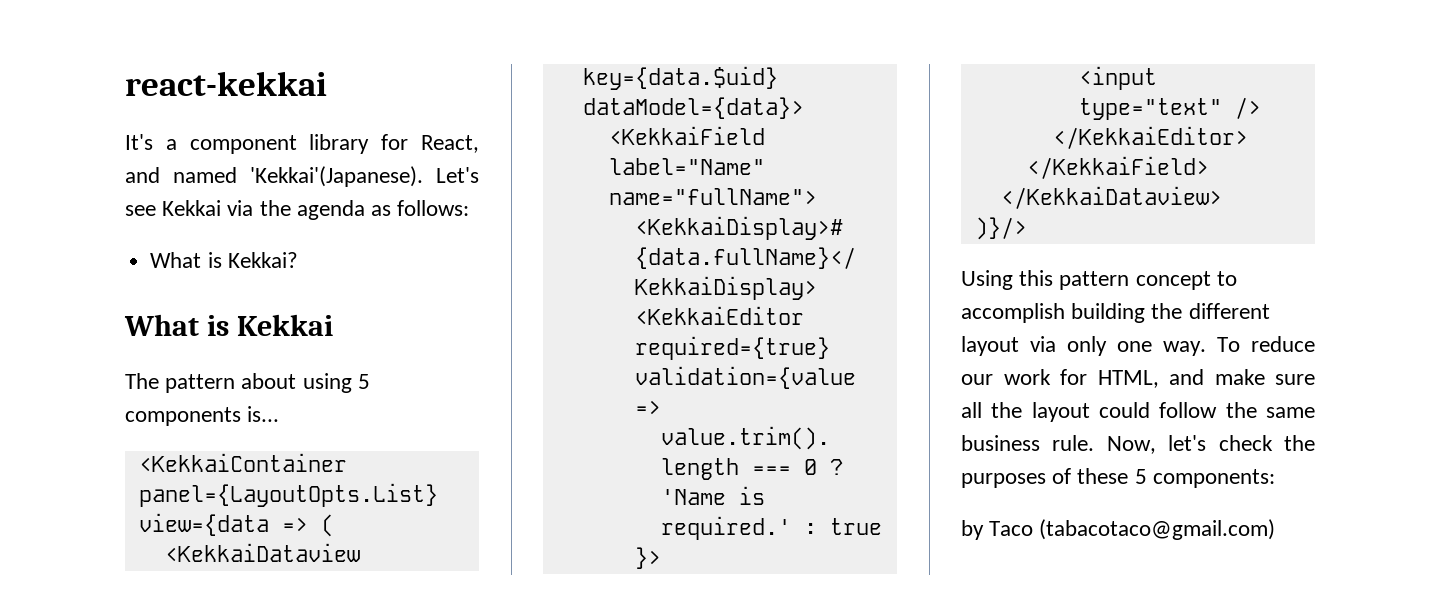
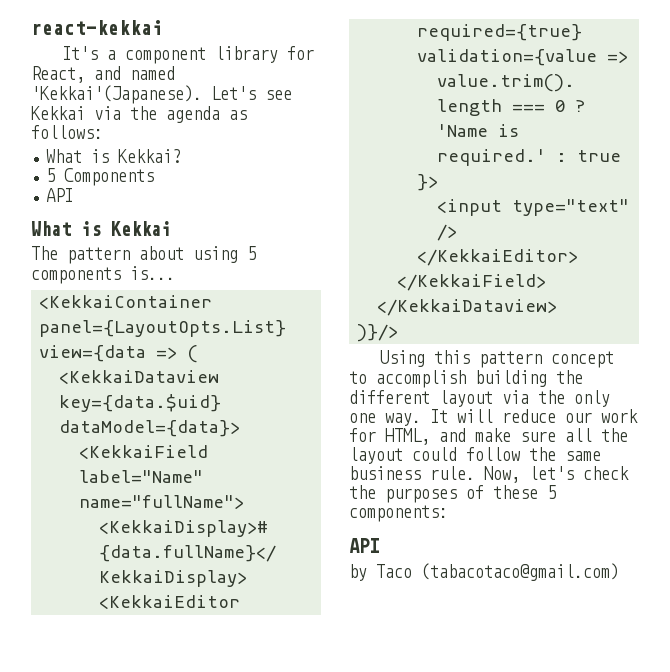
+ 5 Components
+ API
- Using this pattern concept to accomplish building the different layout via only one way.
+ Using this pattern concept to accomplish building the different layout via the only one way.
- To reduce our work for HTML, and make sure all the layout could follow the same business rule.
+ It will reduce our work for HTML, and make sure all the layout could follow the same business rule.
  Now, let's check the purposes of these 5 components:
+ API

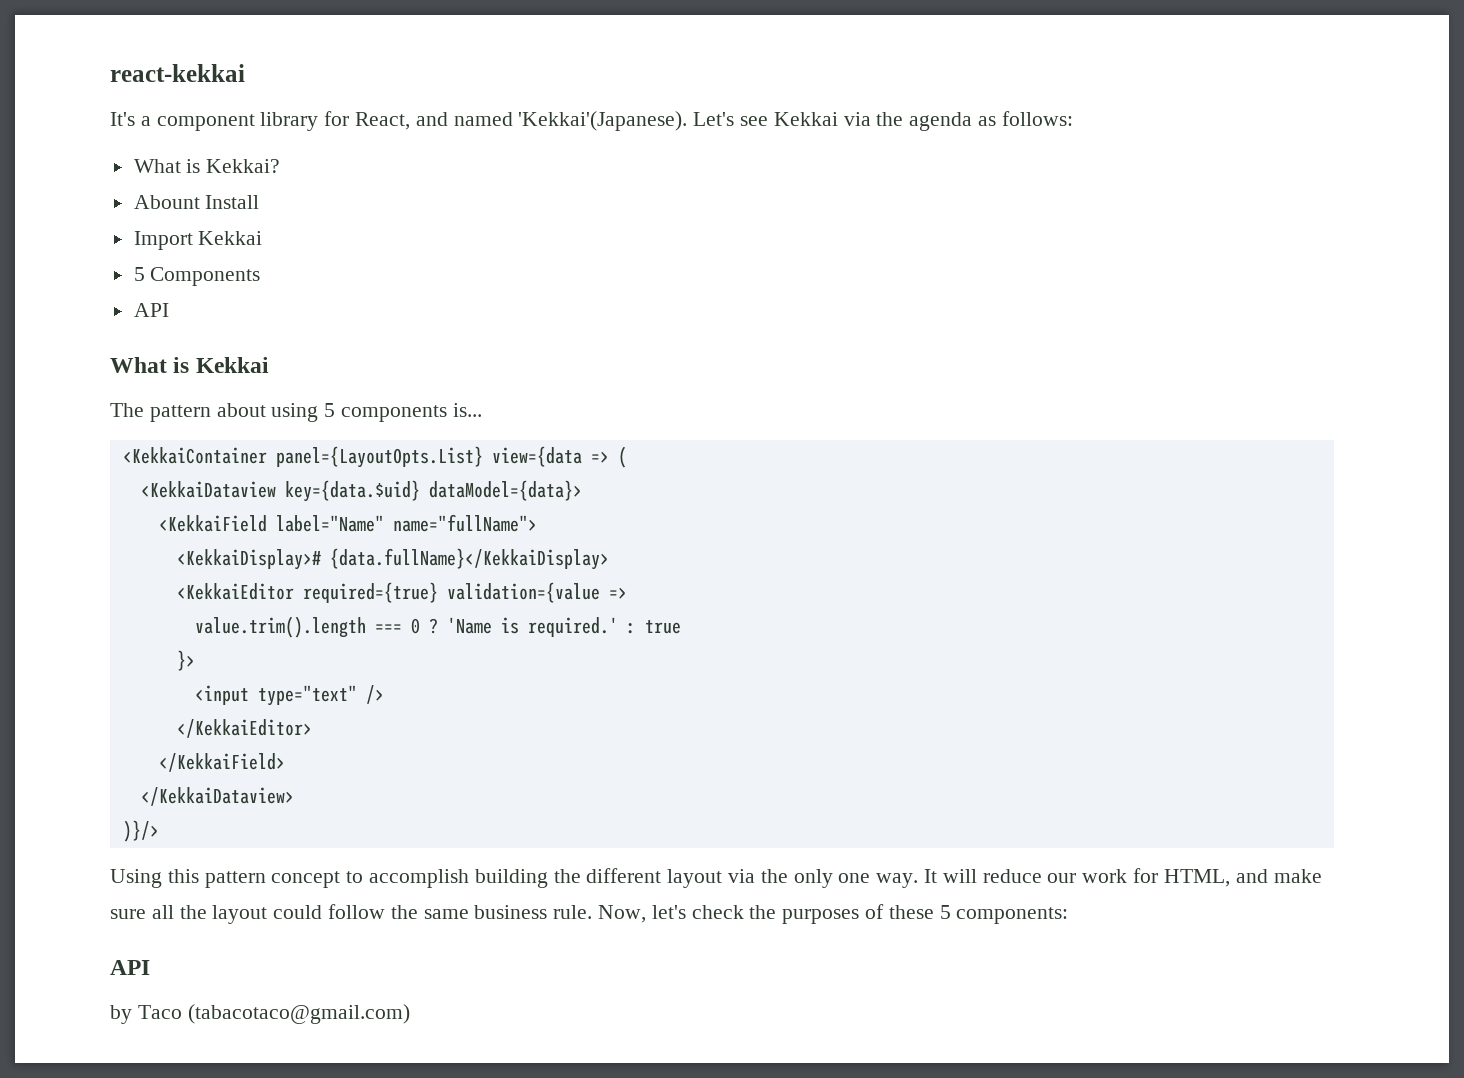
+ Abount Install
+ Import Kekkai

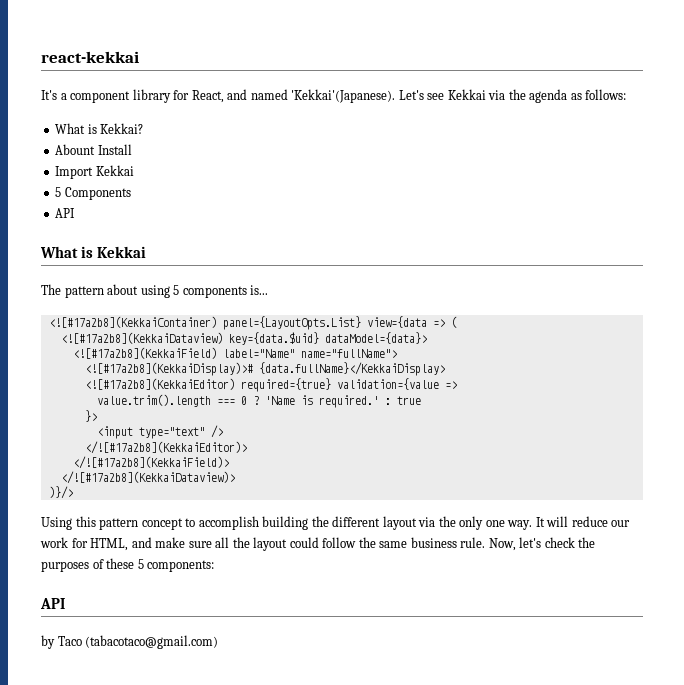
- <KekkaiContainer panel={LayoutOpts.List} view={data => (
+ <![#17a2b8](KekkaiContainer) panel={LayoutOpts.List} view={data => (
- <KekkaiDataview key={data.$uid} dataModel={data}>
+ <![#17a2b8](KekkaiDataview) key={data.$uid} dataModel={data}>
- <KekkaiField label="Name" name="fullName">
+ <![#17a2b8](KekkaiField) label="Name" name="fullName">
- <KekkaiDisplay># {data.fullName}</KekkaiDisplay>
+ <![#17a2b8](KekkaiDisplay)># {data.fullName}</KekkaiDisplay>
- <KekkaiEditor required={true} validation={value =>
+ <![#17a2b8](KekkaiEditor) required={true} validation={value =>
- </KekkaiEditor>
- </KekkaiField>
- </KekkaiDataview>
+ </![#17a2b8](KekkaiEditor)>
+ </![#17a2b8](KekkaiField)>
+ </![#17a2b8](KekkaiDataview)>

